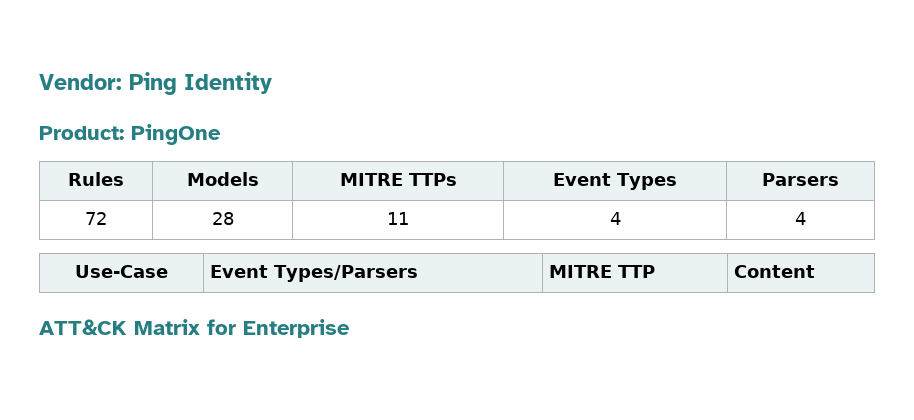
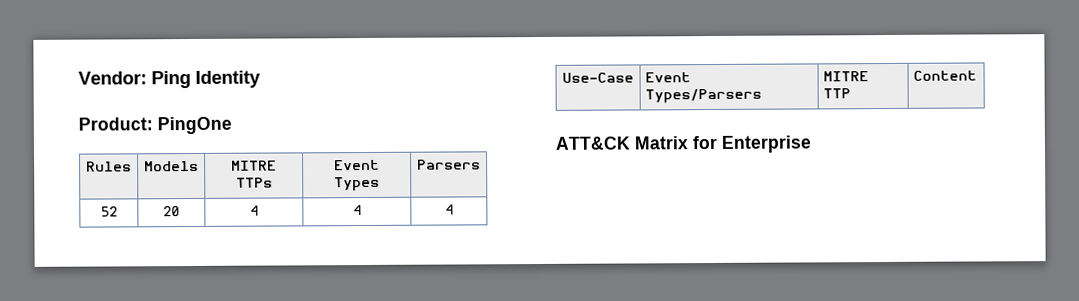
- 72 | 28 | 11 | 4 | 4
+ 52 | 20 | 4 | 4 | 4

